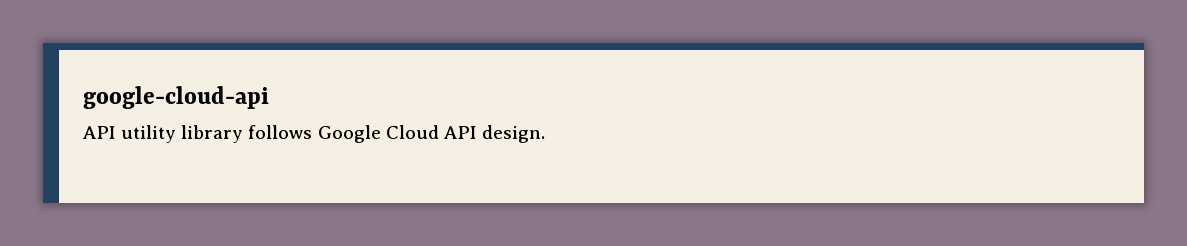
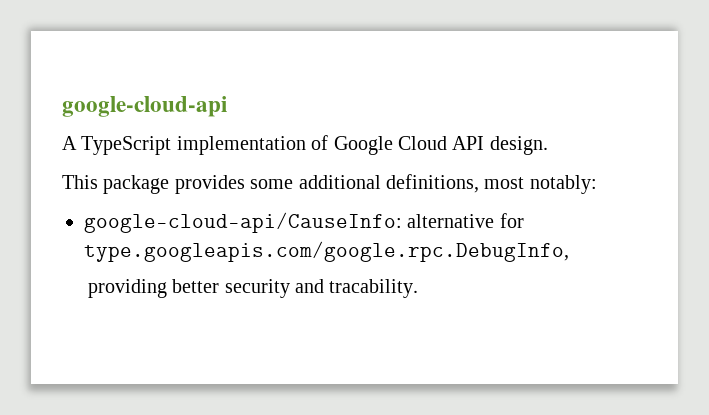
- API utility library follows Google Cloud API design.
+ A TypeScript implementation of Google Cloud API design.
+ This package provides some additional definitions, most notably:
+ google-cloud-api/CauseInfo: alternative for type.googleapis.com/google.rpc.DebugInfo,
+ providing better security and tracability.

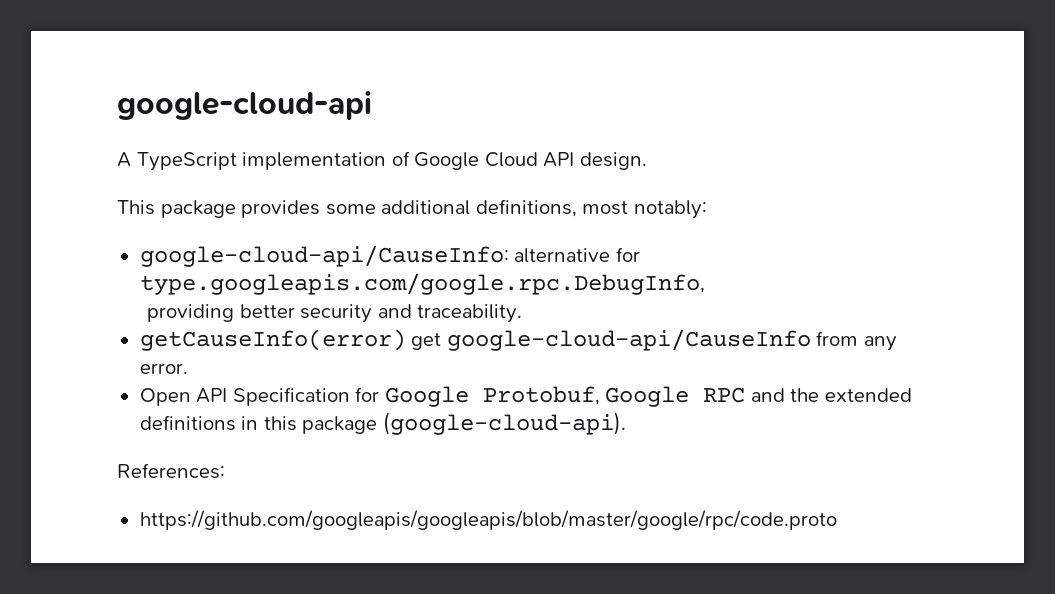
- providing better security and tracability.
+ providing better security and traceability.
+ getCauseInfo(error) get google-cloud-api/CauseInfo from any error.
+ Open API Specification for Google Protobuf, Google RPC and the extended definitions in this package (google-cloud-api).
+ References:
+ https://github.com/googleapis/googleapis/blob/master/google/rpc/code.proto

